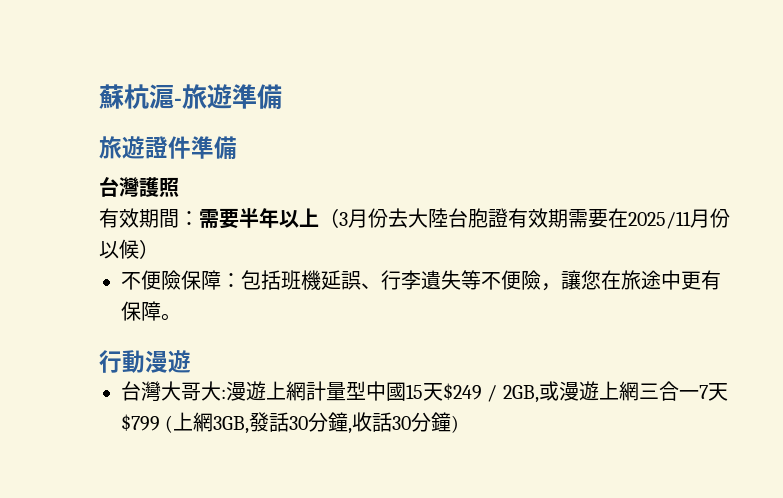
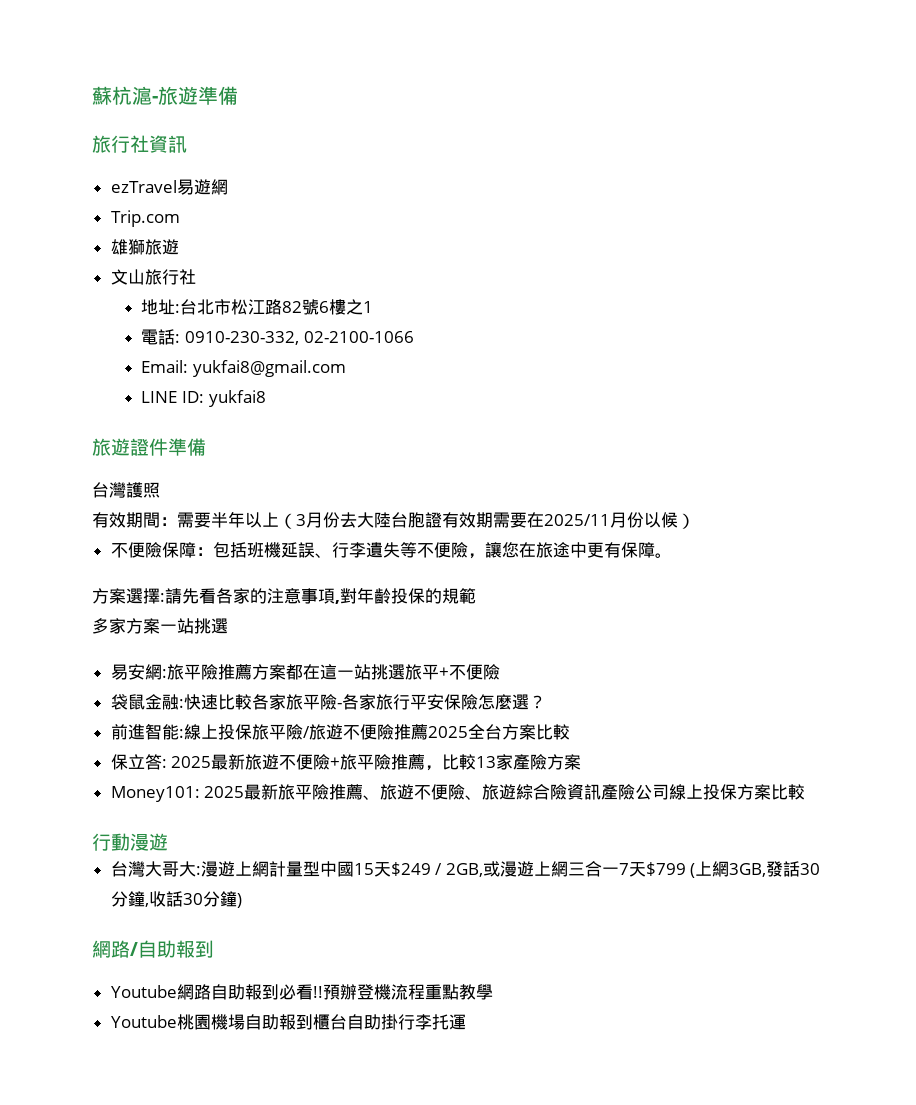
+ 旅行社資訊
+ ezTravel易遊網
+ Trip.com
+ 雄獅旅遊
+ 文山旅行社
+ 地址:台北市松江路82號6樓之1
+ 電話: 0910-230-332, 02-2100-1066
+ Email: yukfai8@gmail.com
+ LINE ID: yukfai8
+ 方案選擇:請先看各家的注意事項,對年齡投保的規範
+ 多家方案一站挑選
+ 易安網:旅平險推薦方案都在這一站挑選旅平+不便險
+ 袋鼠金融:快速比較各家旅平險-各家旅行平安保險怎麼選？
+ 前進智能:線上投保旅平險/旅遊不便險推薦2025全台方案比較
+ 保立答: 2025最新旅遊不便險+旅平險推薦，比較13家產險方案
+ Money101: 2025最新旅平險推薦、旅遊不便險、旅遊綜合險資訊產險公司線上投保方案比較
+ 網路/自助報到
+ Youtube網路自助報到必看!!預辦登機流程重點教學
+ Youtube桃園機場自助報到櫃台自助掛行李托運

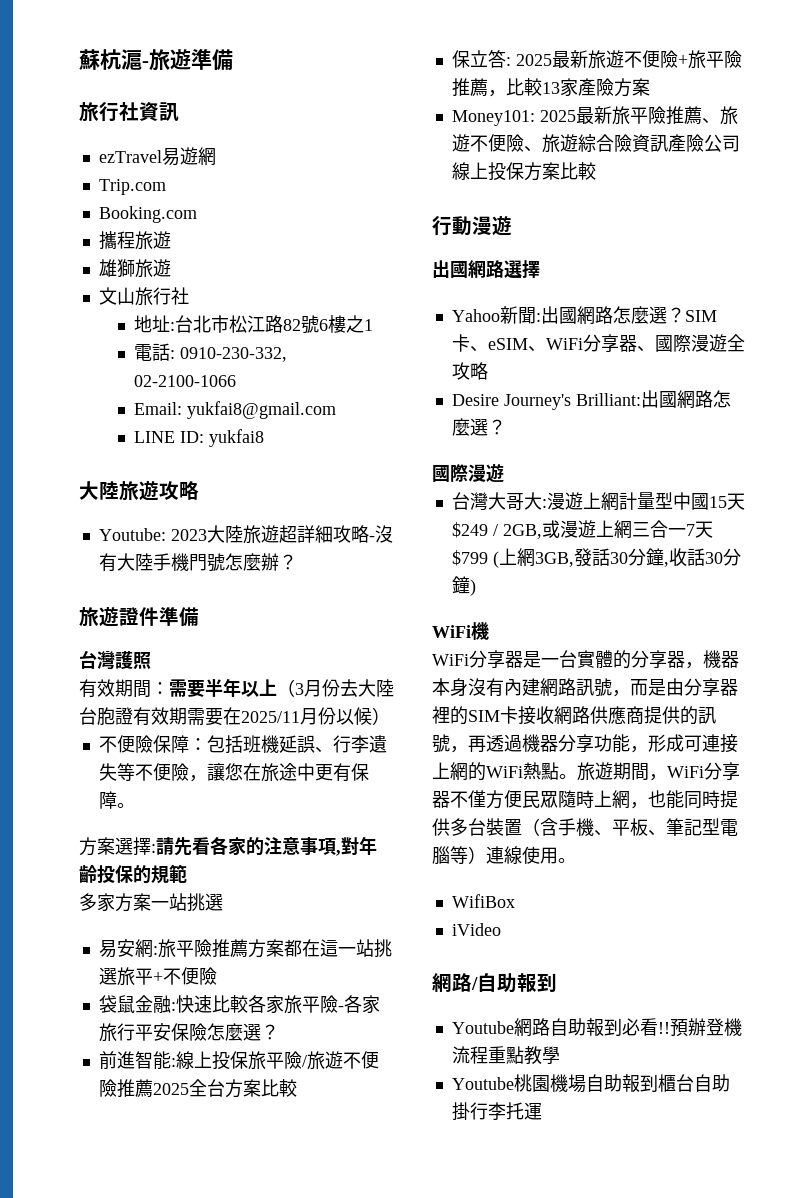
+ Booking.com
+ 攜程旅遊
+ 大陸旅遊攻略
+ Youtube: 2023大陸旅遊超詳細攻略-沒有大陸手機門號怎麼辦？
+ 出國網路選擇
+ Yahoo新聞:出國網路怎麼選？SIM卡、eSIM、WiFi分享器、國際漫遊全攻略
+ Desire Journey's Brilliant:出國網路怎麼選？
+ 國際漫遊
+ WiFi機
+ WiFi分享器是一台實體的分享器，機器本身沒有內建網路訊號，而是由分享器裡的SIM卡接收網路供應商提供的訊號，再透過機器分享功能，形成可連接上網的WiFi熱點。旅遊期間，WiFi分享器不僅方便民眾隨時上網，也能同時提供多台裝置（含手機、平板、筆記型電腦等）連線使用。
+ WifiBox
+ iVideo

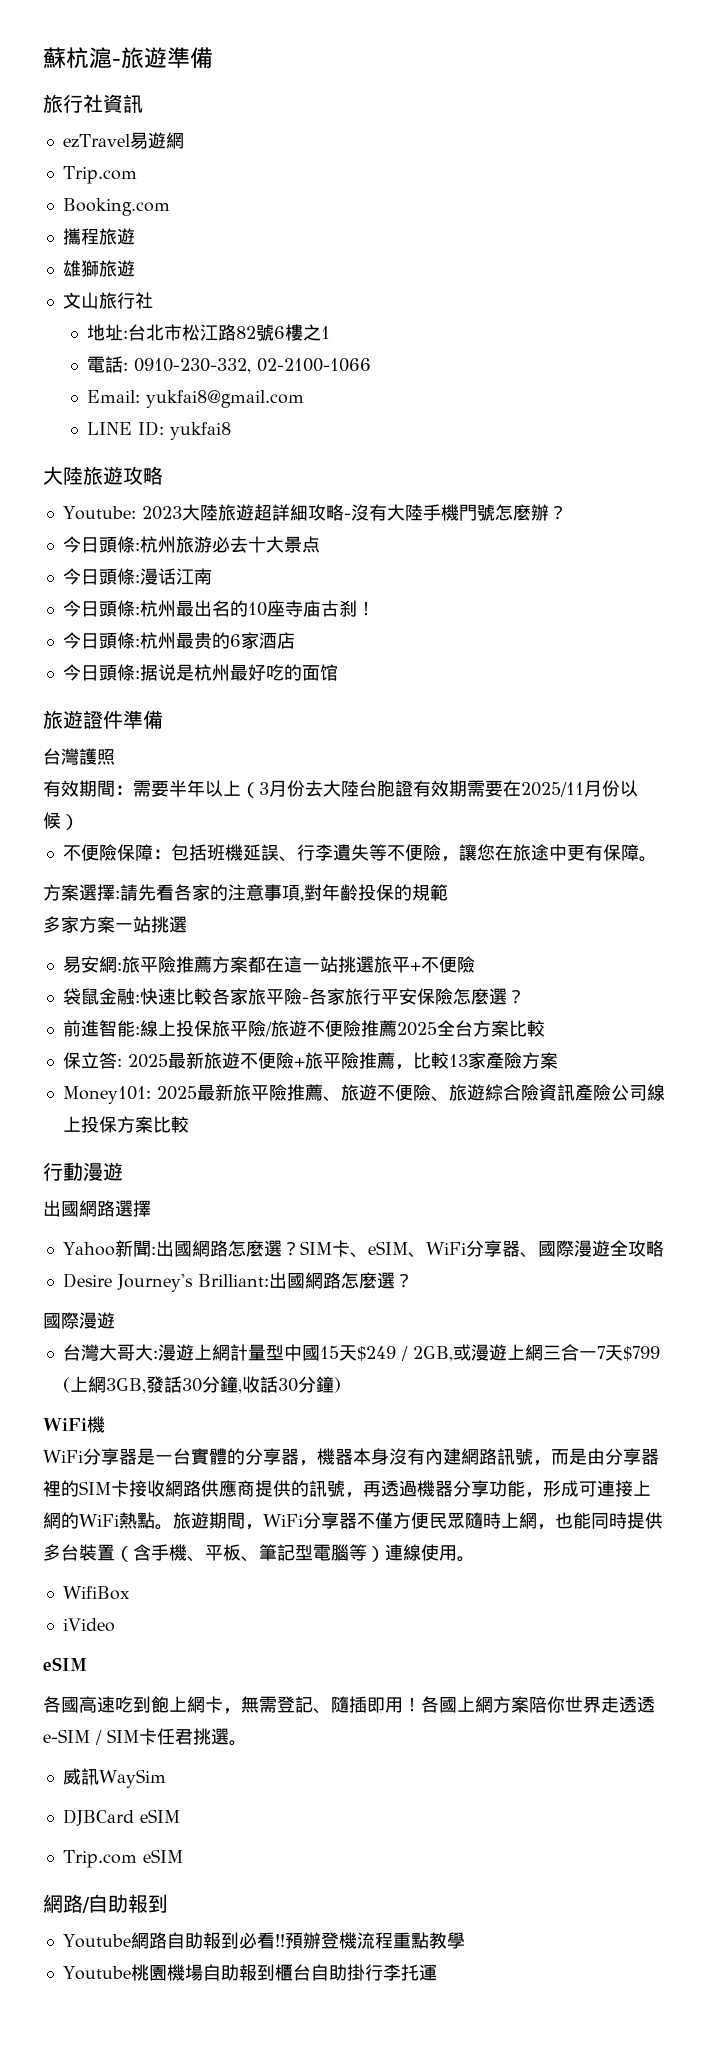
+ 今日頭條:杭州旅游必去十大景点
+ 今日頭條:漫话江南
+ 今日頭條:杭州最出名的10座寺庙古刹！
+ 今日頭條:杭州最贵的6家酒店
+ 今日頭條:据说是杭州最好吃的面馆
  iVideo
+ eSIM
+ 各國高速吃到飽上網卡，無需登記、隨插即用！各國上網方案陪你世界走透透e-SIM / SIM卡任君挑選。
+ 威訊WaySim
+ DJBCard eSIM
+ Trip.com eSIM

